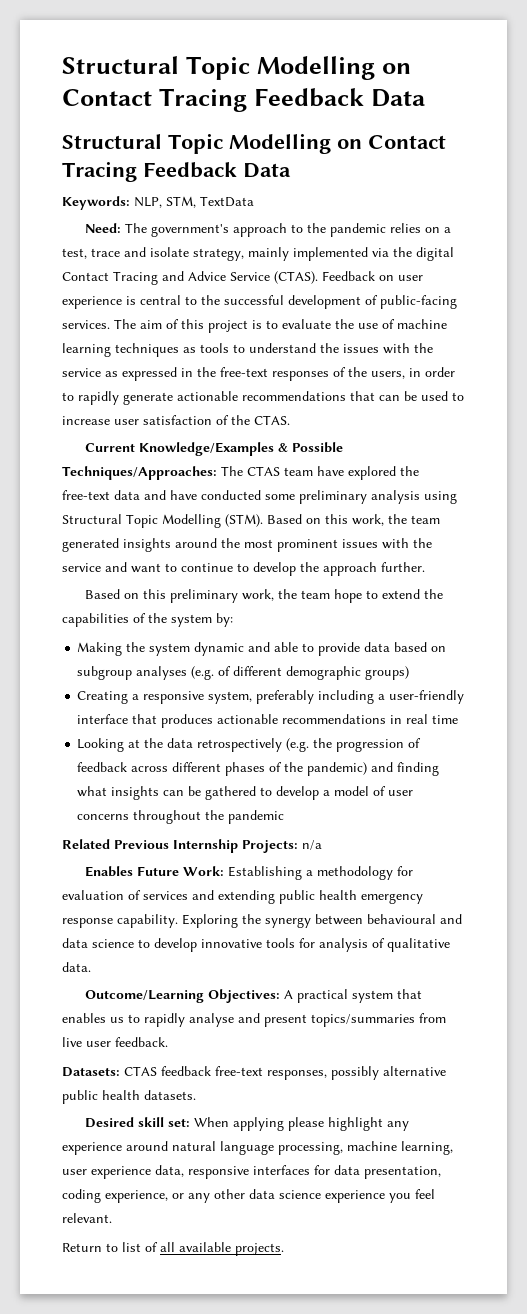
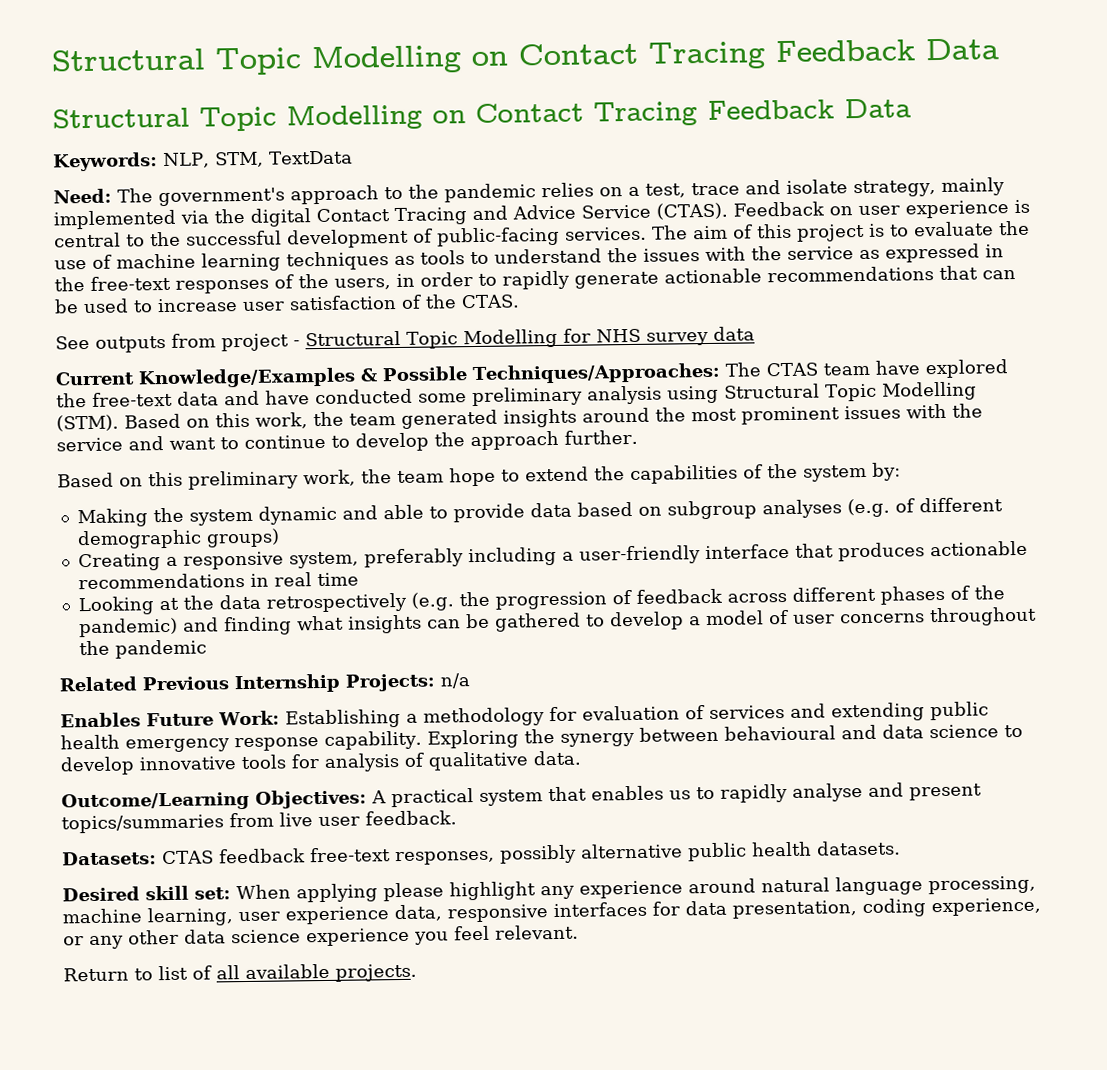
+ See outputs from project - Structural Topic Modelling for NHS survey data

